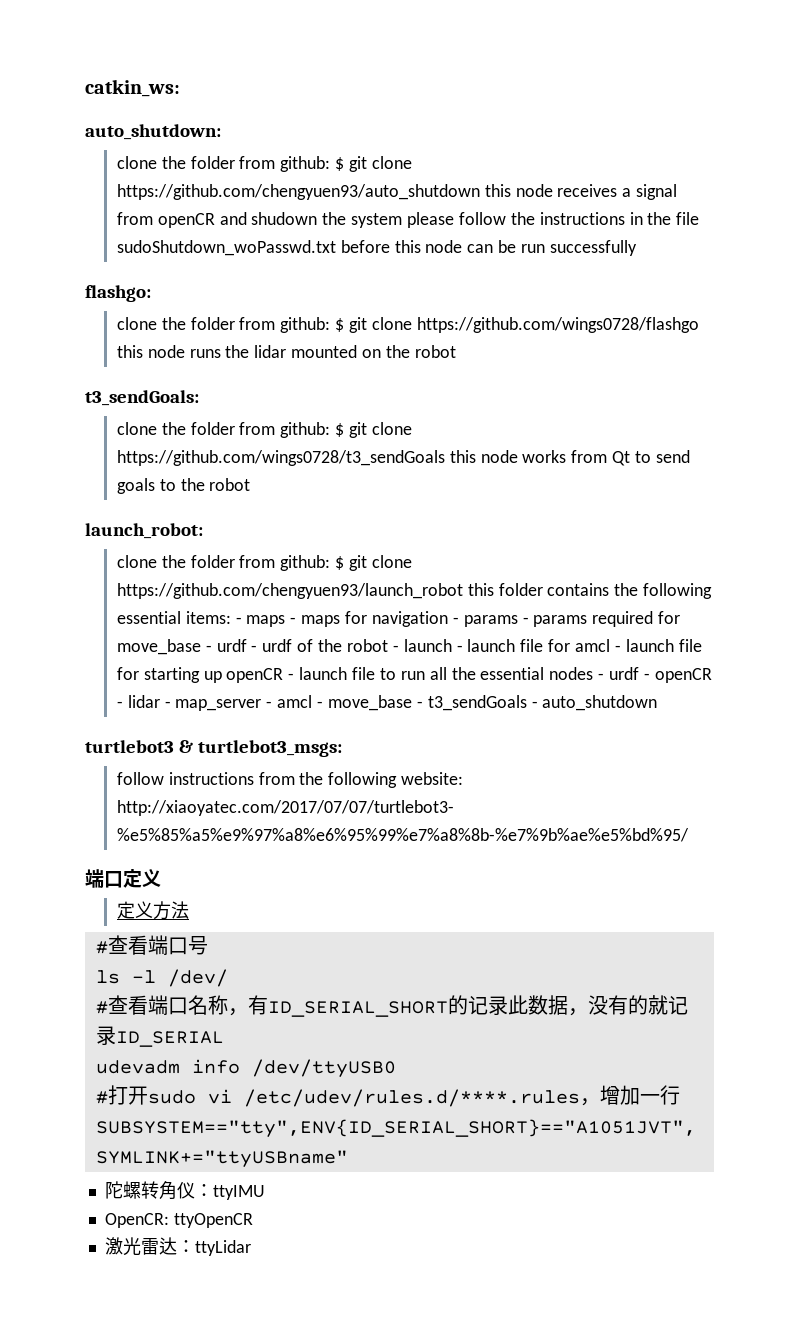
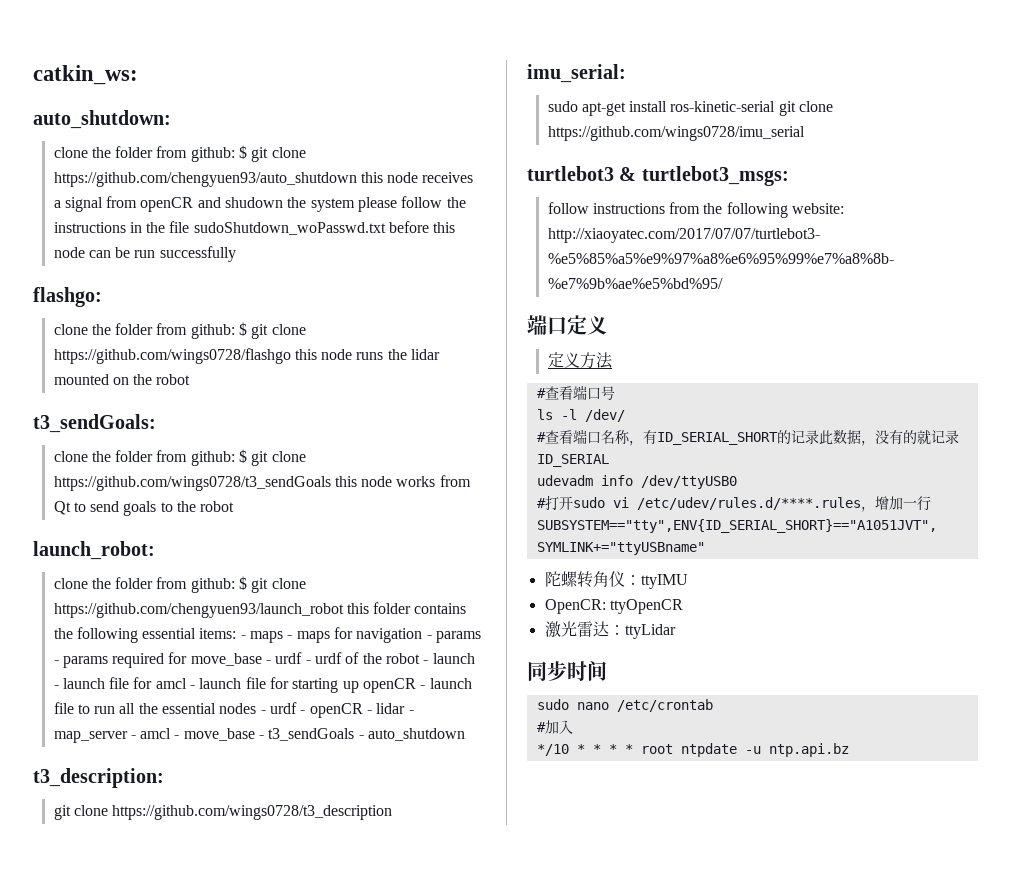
+ t3_description:
+ git clone https://github.com/wings0728/t3_description
+ imu_serial:
+ sudo apt-get install ros-kinetic-serial git clone https://github.com/wings0728/imu_serial
+ 同步时间
+ sudo nano /etc/crontab
+ #加入
+ */10 * * * * root ntpdate -u ntp.api.bz

